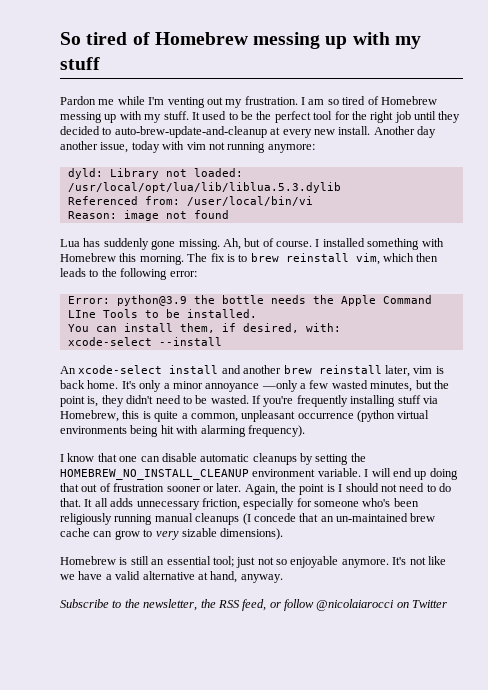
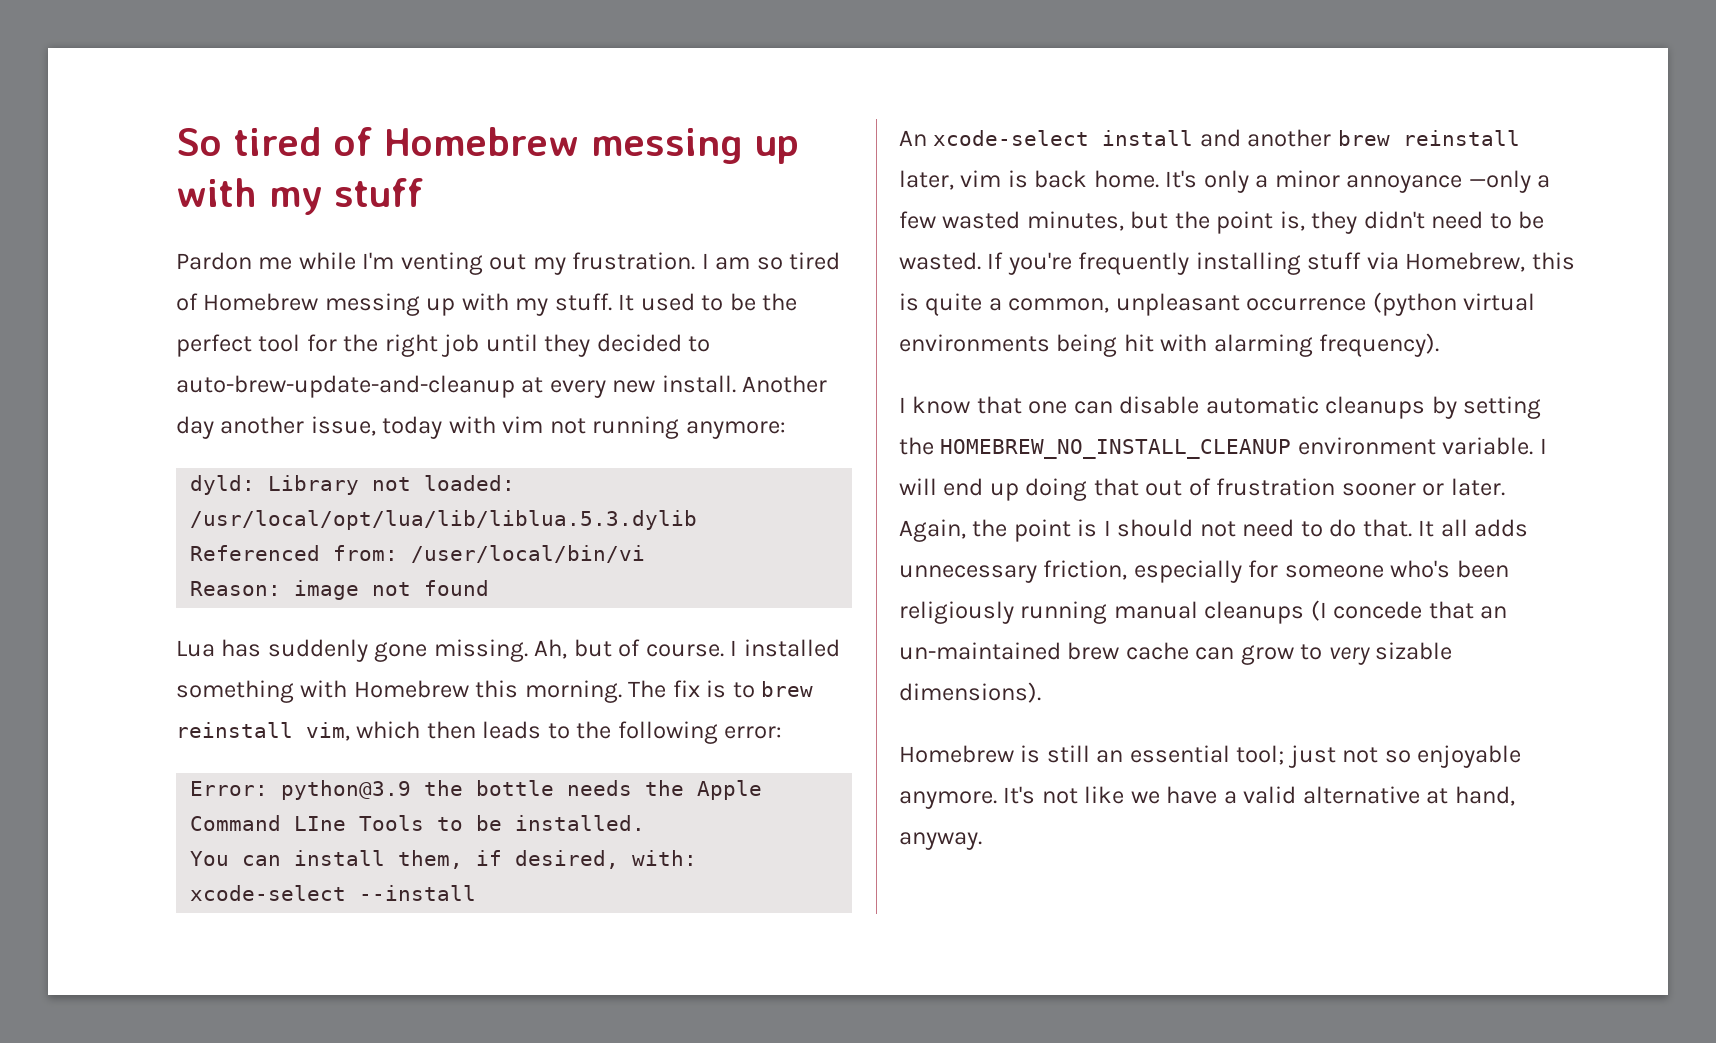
- Subscribe to the newsletter, the RSS feed, or follow @nicolaiarocci on Twitter

